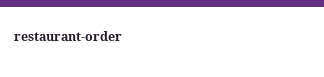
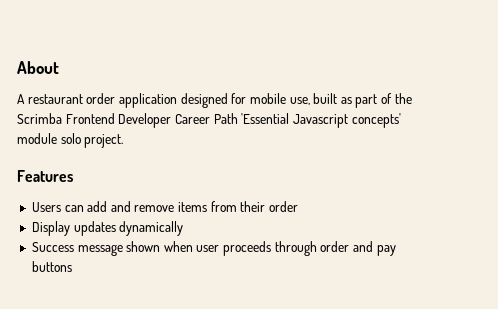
- restaurant-order
+ About
+ A restaurant order application designed for mobile use, built as part of the Scrimba Frontend Developer Career Path 'Essential Javascript concepts' module solo project.
+ Features
+ Users can add and remove items from their order
+ Display updates dynamically
+ Success message shown when user proceeds through order and pay buttons

